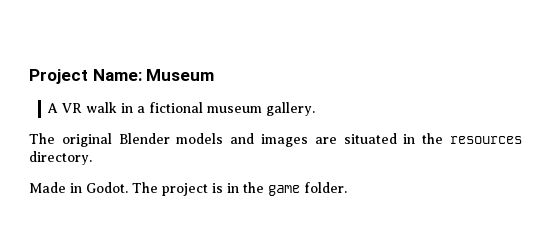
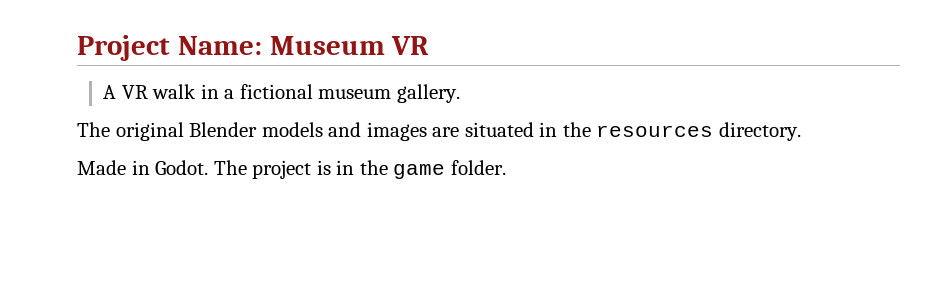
- Project Name: Museum
+ Project Name: Museum VR

